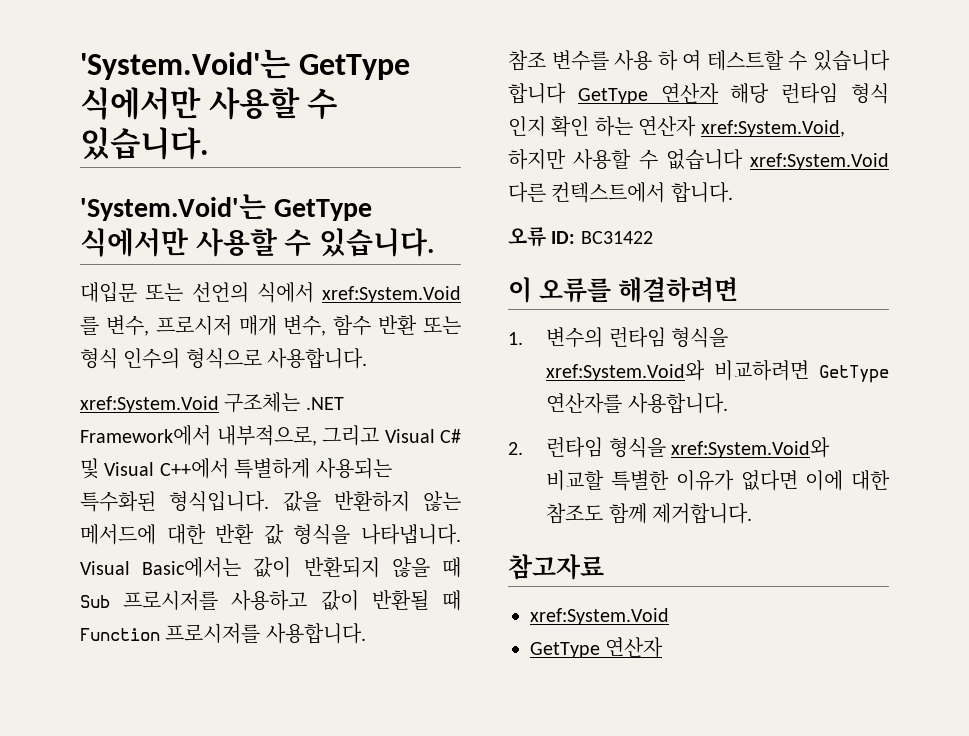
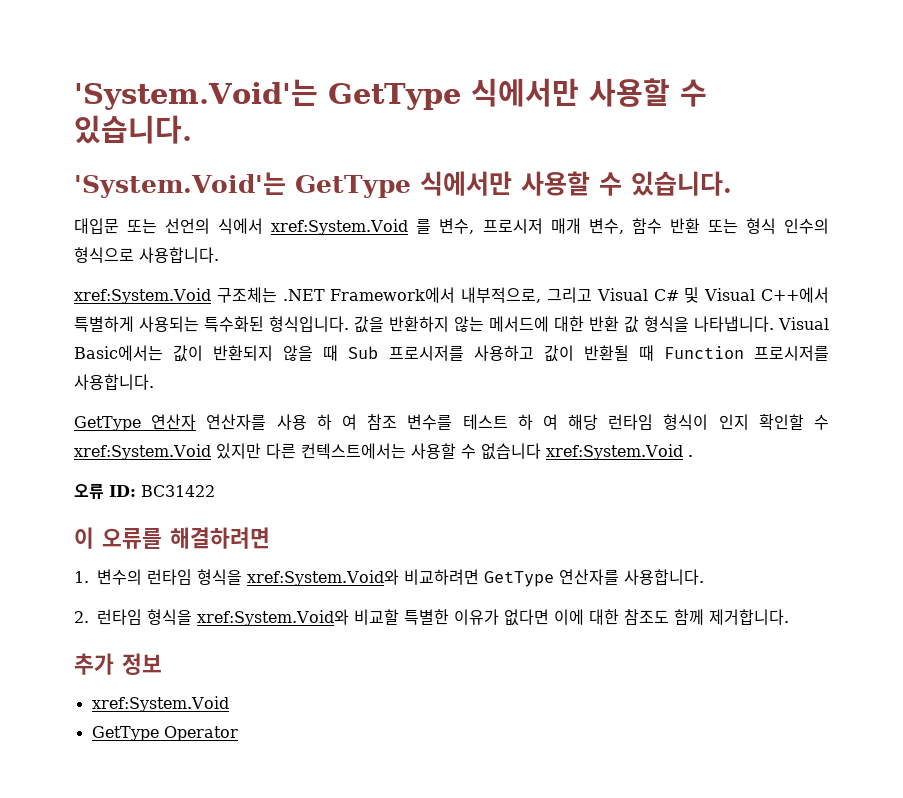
- 참조 변수를 사용 하 여 테스트할 수 있습니다 합니다 GetType 연산자 해당 런타임 형식 인지 확인 하는 연산자 xref:System.Void, 하지만 사용할 수 없습니다 xref:System.Void 다른 컨텍스트에서 합니다.
+ GetType 연산자 연산자를 사용 하 여 참조 변수를 테스트 하 여 해당 런타임 형식이 인지 확인할 수 xref:System.Void 있지만 다른 컨텍스트에서는 사용할 수 없습니다 xref:System.Void .
- 참고자료
+ 추가 정보
  xref:System.Void
- GetType 연산자
+ GetType Operator

